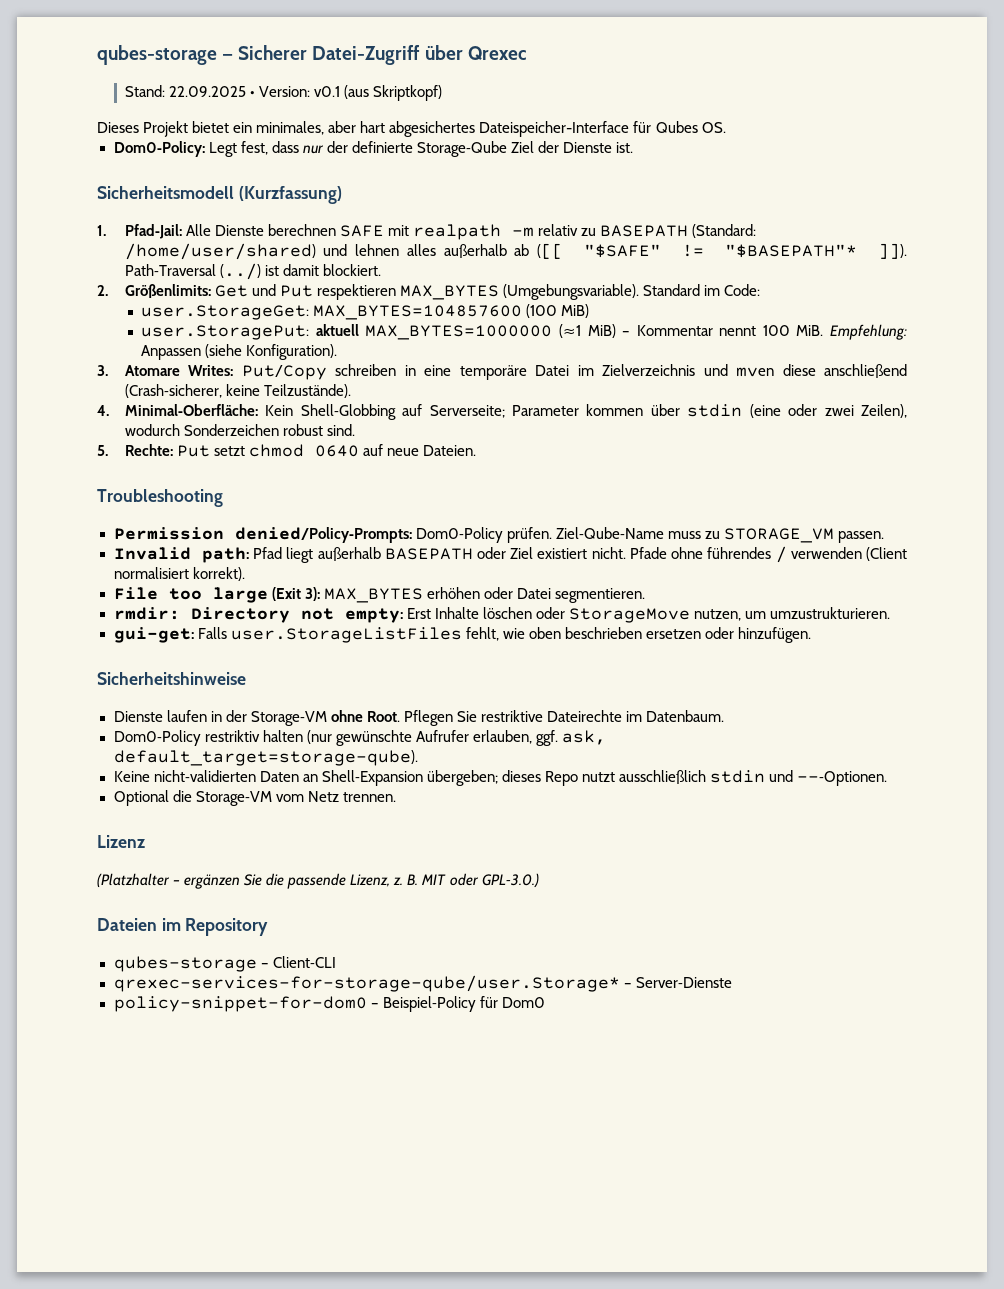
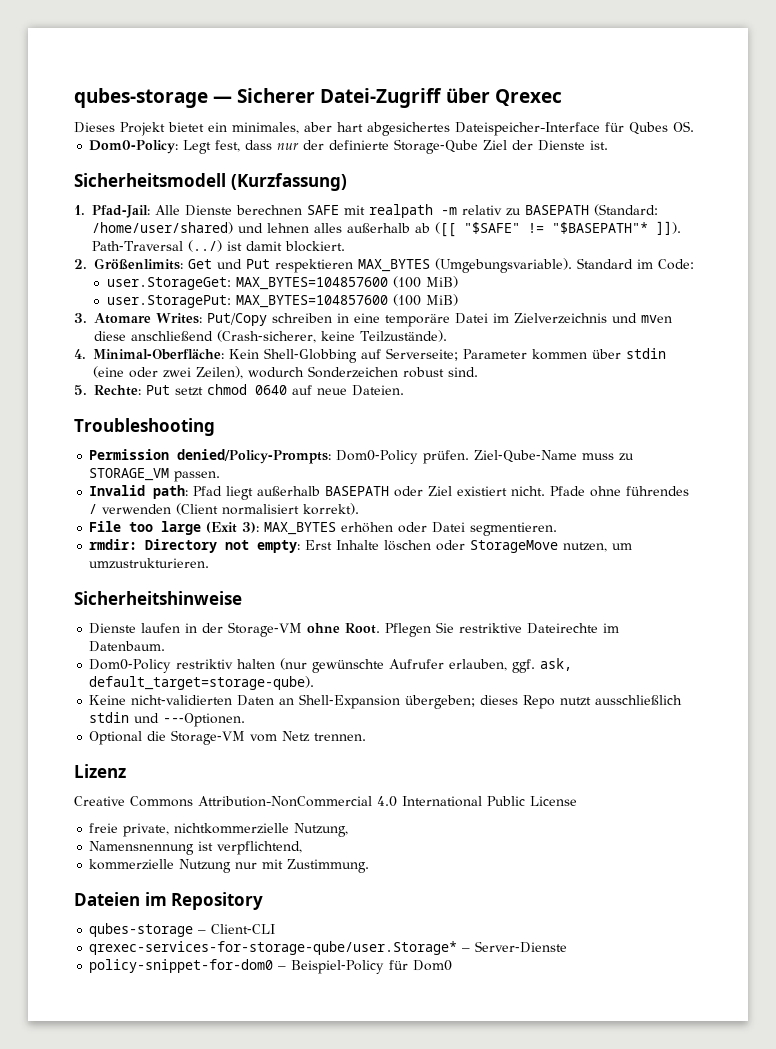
- Stand: 22.09.2025 • Version: v0.1 (aus Skriptkopf)
- user.StoragePut: aktuell MAX_BYTES=1000000 (≈1 MiB) – Kommentar nennt 100 MiB. Empfehlung: Anpassen (siehe Konfiguration).
+ user.StoragePut: MAX_BYTES=104857600 (100 MiB)
- gui-get: Falls user.StorageListFiles fehlt, wie oben beschrieben ersetzen oder hinzufügen.
- (Platzhalter – ergänzen Sie die passende Lizenz, z. B. MIT oder GPL‑3.0.)
+ Creative Commons Attribution-NonCommercial 4.0 International Public License
+ freie private, nichtkommerzielle Nutzung,
+ Namensnennung ist verpflichtend,
+ kommerzielle Nutzung nur mit Zustimmung.

